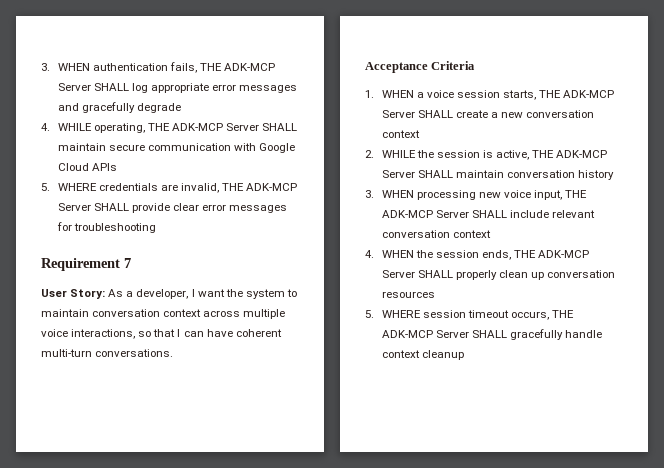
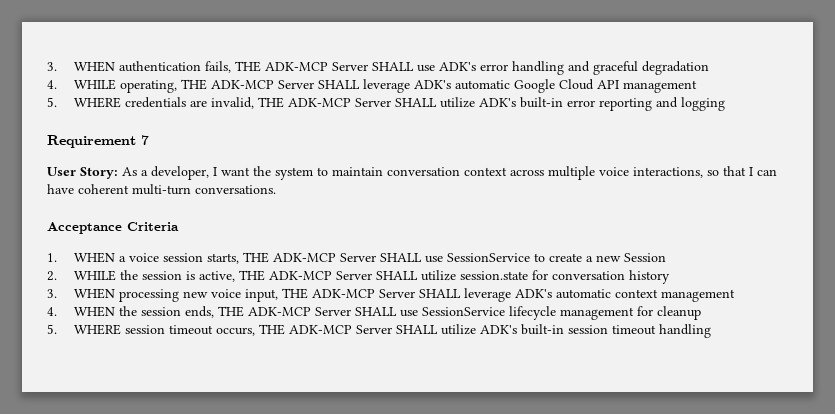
- 3. WHEN authentication fails, THE ADK-MCP Server SHALL log appropriate error messages and gracefully degrade
+ 3. WHEN authentication fails, THE ADK-MCP Server SHALL use ADK's error handling and graceful degradation
- 4. WHILE operating, THE ADK-MCP Server SHALL maintain secure communication with Google Cloud APIs
+ 4. WHILE operating, THE ADK-MCP Server SHALL leverage ADK's automatic Google Cloud API management
- 5. WHERE credentials are invalid, THE ADK-MCP Server SHALL provide clear error messages for troubleshooting
+ 5. WHERE credentials are invalid, THE ADK-MCP Server SHALL utilize ADK's built-in error reporting and logging
- 1. WHEN a voice session starts, THE ADK-MCP Server SHALL create a new conversation context
+ 1. WHEN a voice session starts, THE ADK-MCP Server SHALL use SessionService to create a new Session
- 2. WHILE the session is active, THE ADK-MCP Server SHALL maintain conversation history
+ 2. WHILE the session is active, THE ADK-MCP Server SHALL utilize session.state for conversation history
- 3. WHEN processing new voice input, THE ADK-MCP Server SHALL include relevant conversation context
+ 3. WHEN processing new voice input, THE ADK-MCP Server SHALL leverage ADK's automatic context management
- 4. WHEN the session ends, THE ADK-MCP Server SHALL properly clean up conversation resources
+ 4. WHEN the session ends, THE ADK-MCP Server SHALL use SessionService lifecycle management for cleanup
- 5. WHERE session timeout occurs, THE ADK-MCP Server SHALL gracefully handle context cleanup
+ 5. WHERE session timeout occurs, THE ADK-MCP Server SHALL utilize ADK's built-in session timeout handling

